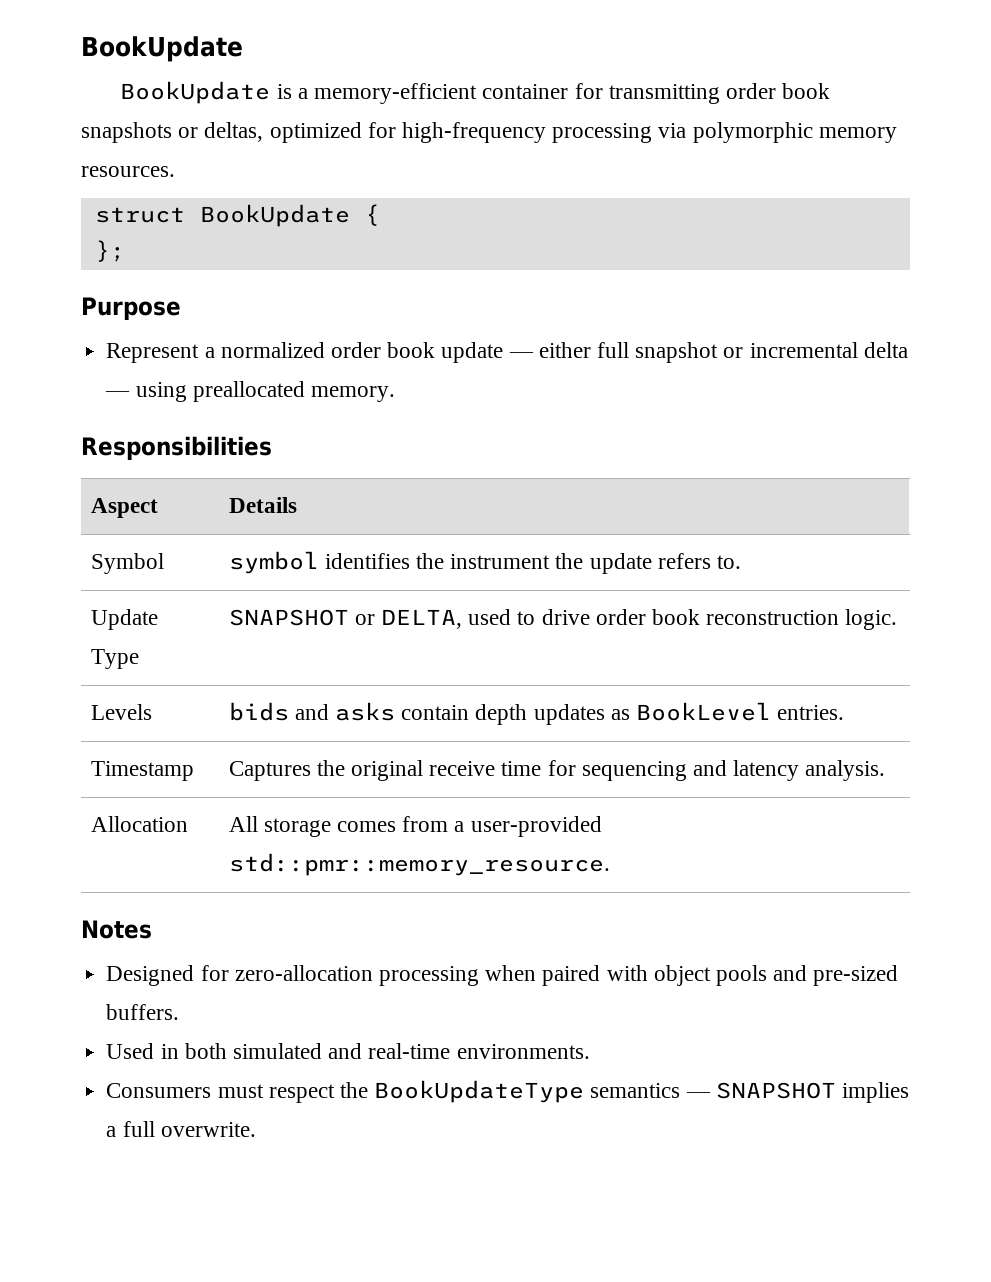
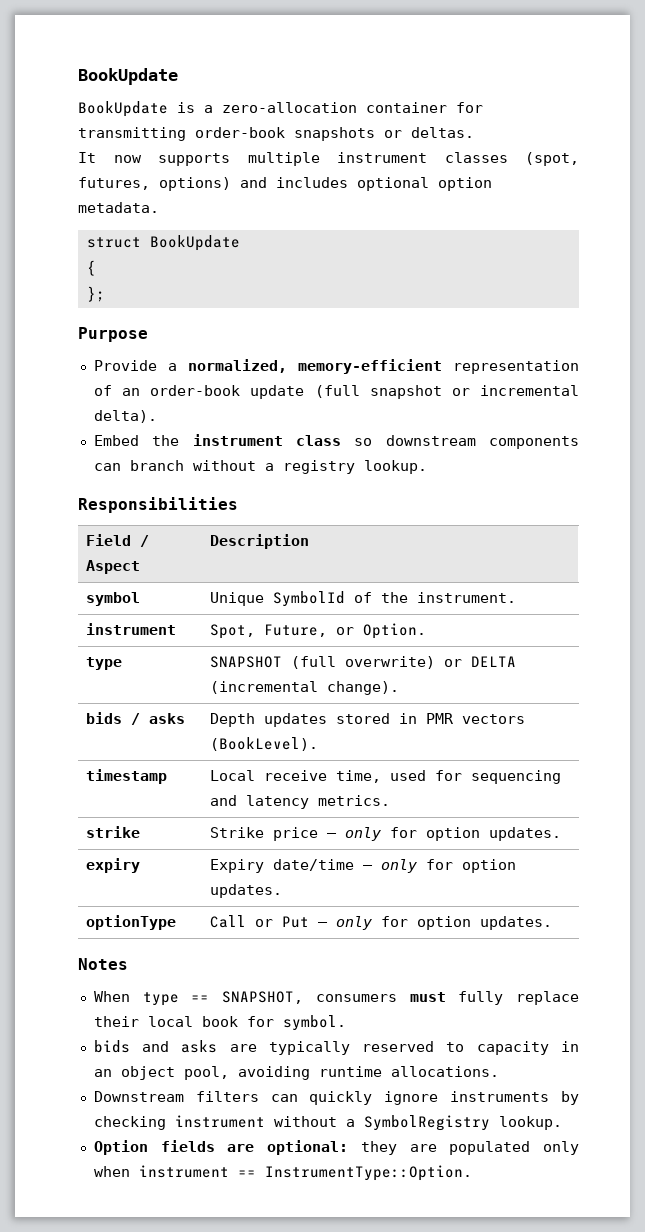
- BookUpdate is a memory-efficient container for transmitting order book snapshots or deltas, optimized for high-frequency processing via polymorphic memory resources.
+ BookUpdate is a zero-allocation container for transmitting order-book snapshots or deltas.
+ It now supports multiple instrument classes (spot, futures, options) and includes optional option metadata.
- struct BookUpdate {
+ struct BookUpdate
+ {
- Represent a normalized order book update — either full snapshot or incremental delta — using preallocated memory.
+ Provide a normalized, memory-efficient representation of an order-book update (full snapshot or incremental delta).
+ Embed the instrument class so downstream components can branch without a registry lookup.
- Aspect | Details
- Symbol | symbol identifies the instrument the update refers to.
- Update Type | SNAPSHOT or DELTA, used to drive order book reconstruction logic.
- Levels | bids and asks contain depth updates as BookLevel entries.
- Timestamp | Captures the original receive time for sequencing and latency analysis.
- Allocation | All storage comes from a user-provided std::pmr::memory_resource.
+ Field / Aspect | Description
+ symbol | Unique SymbolId of the instrument.
+ instrument | Spot, Future, or Option.
+ type | SNAPSHOT (full overwrite) or DELTA (incremental change).
+ bids / asks | Depth updates stored in PMR vectors (BookLevel).
+ timestamp | Local receive time, used for sequencing and latency metrics.
+ strike | Strike price — only for option updates.
+ expiry | Expiry date/time — only for option updates.
+ optionType | Call or Put — only for option updates.
  Notes
- Designed for zero-allocation processing when paired with object pools and pre-sized buffers.
- Used in both simulated and real-time environments.
- Consumers must respect the BookUpdateType semantics — SNAPSHOT implies a full overwrite.
+ When type == SNAPSHOT, consumers must fully replace their local book for symbol.
+ bids and asks are typically reserved to capacity in an object pool, avoiding runtime allocations.
+ Downstream filters can quickly ignore instruments by checking instrument without a SymbolRegistry lookup.
+ Option fields are optional: they are populated only when instrument == InstrumentType::Option.

